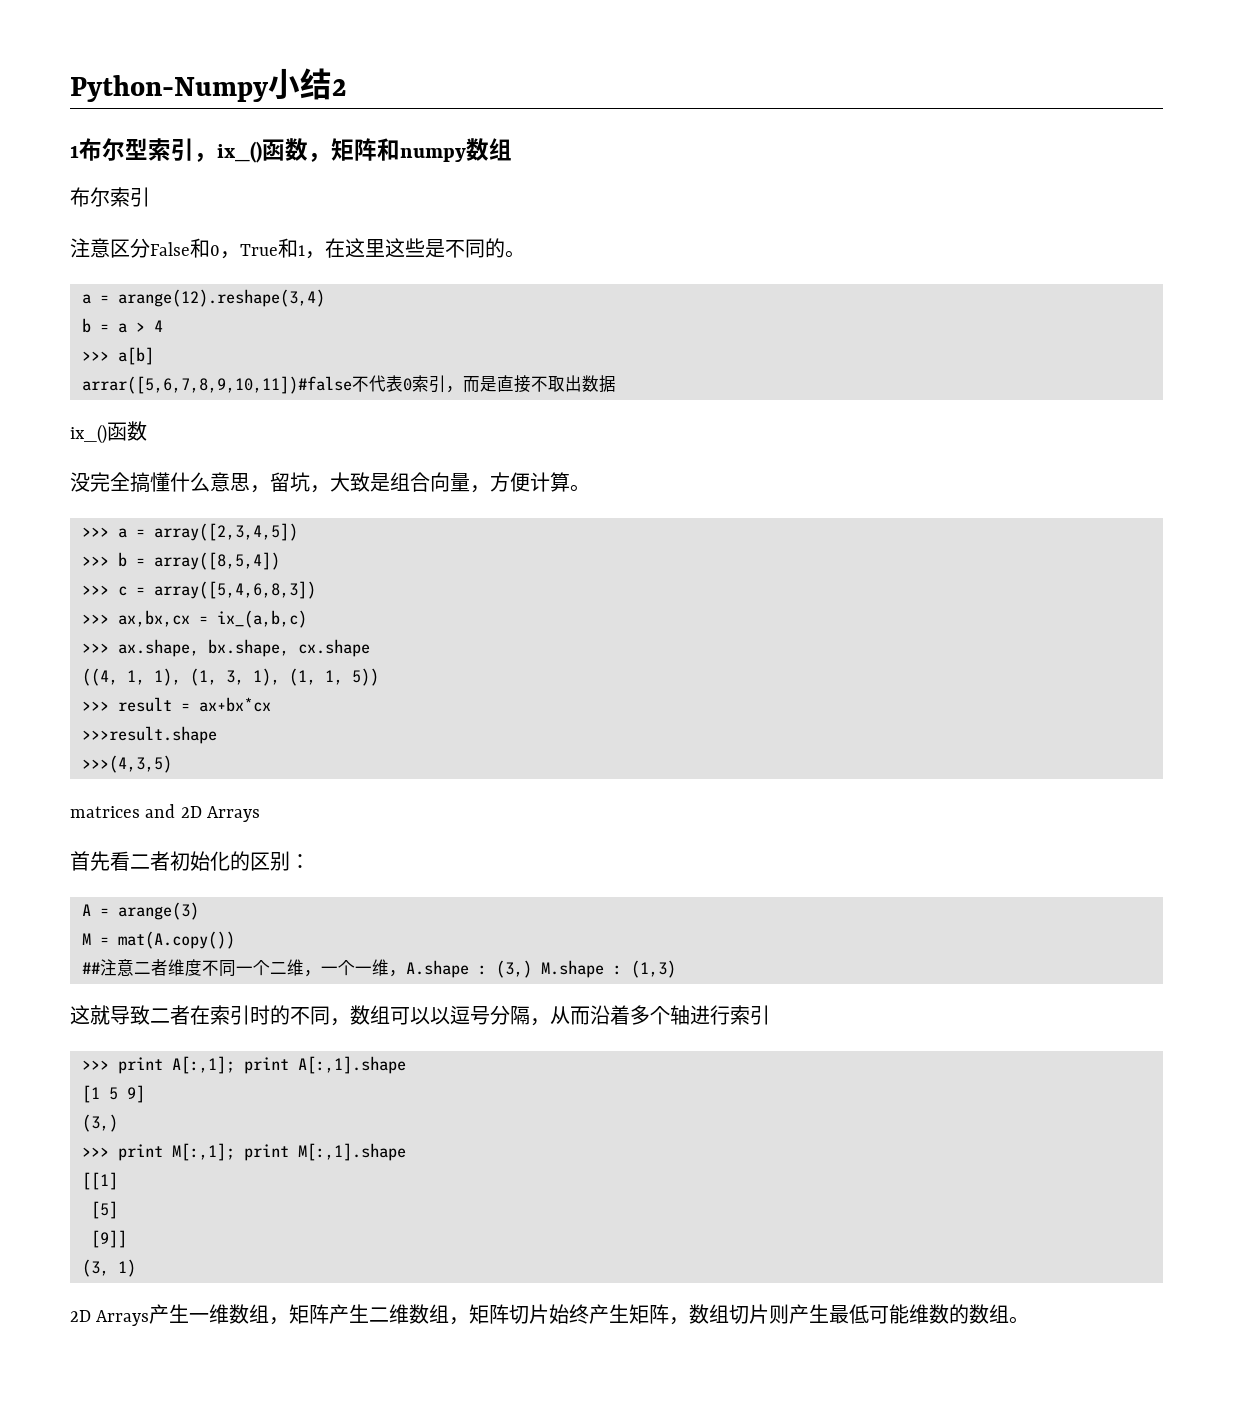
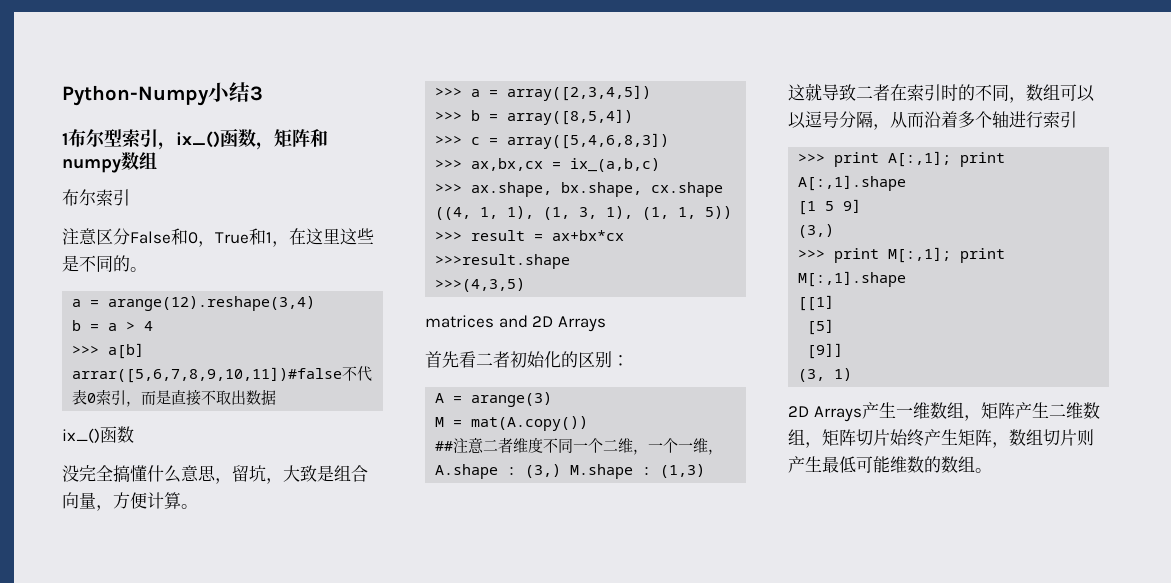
- Python-Numpy小结2
+ Python-Numpy小结3

